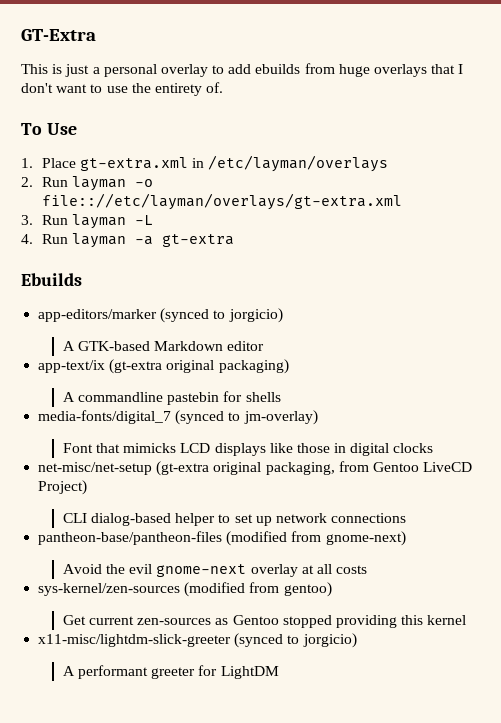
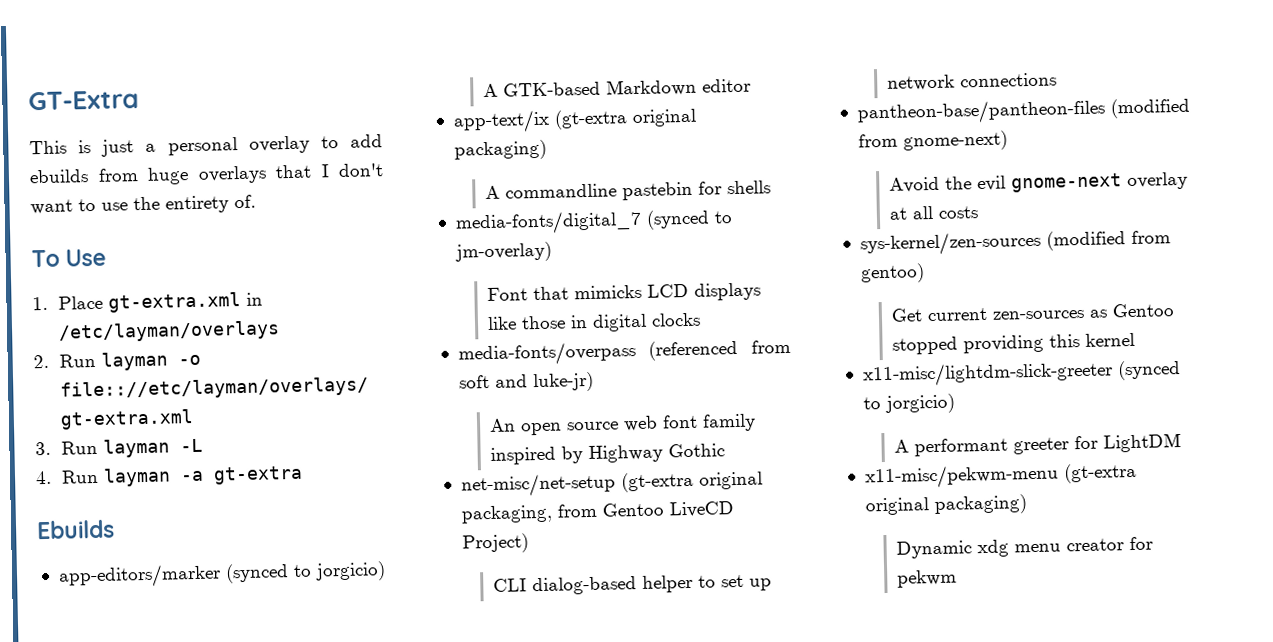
+ media-fonts/overpass (referenced from soft and luke-jr)
+ An open source web font family inspired by Highway Gothic
+ x11-misc/pekwm-menu (gt-extra original packaging)
+ Dynamic xdg menu creator for pekwm

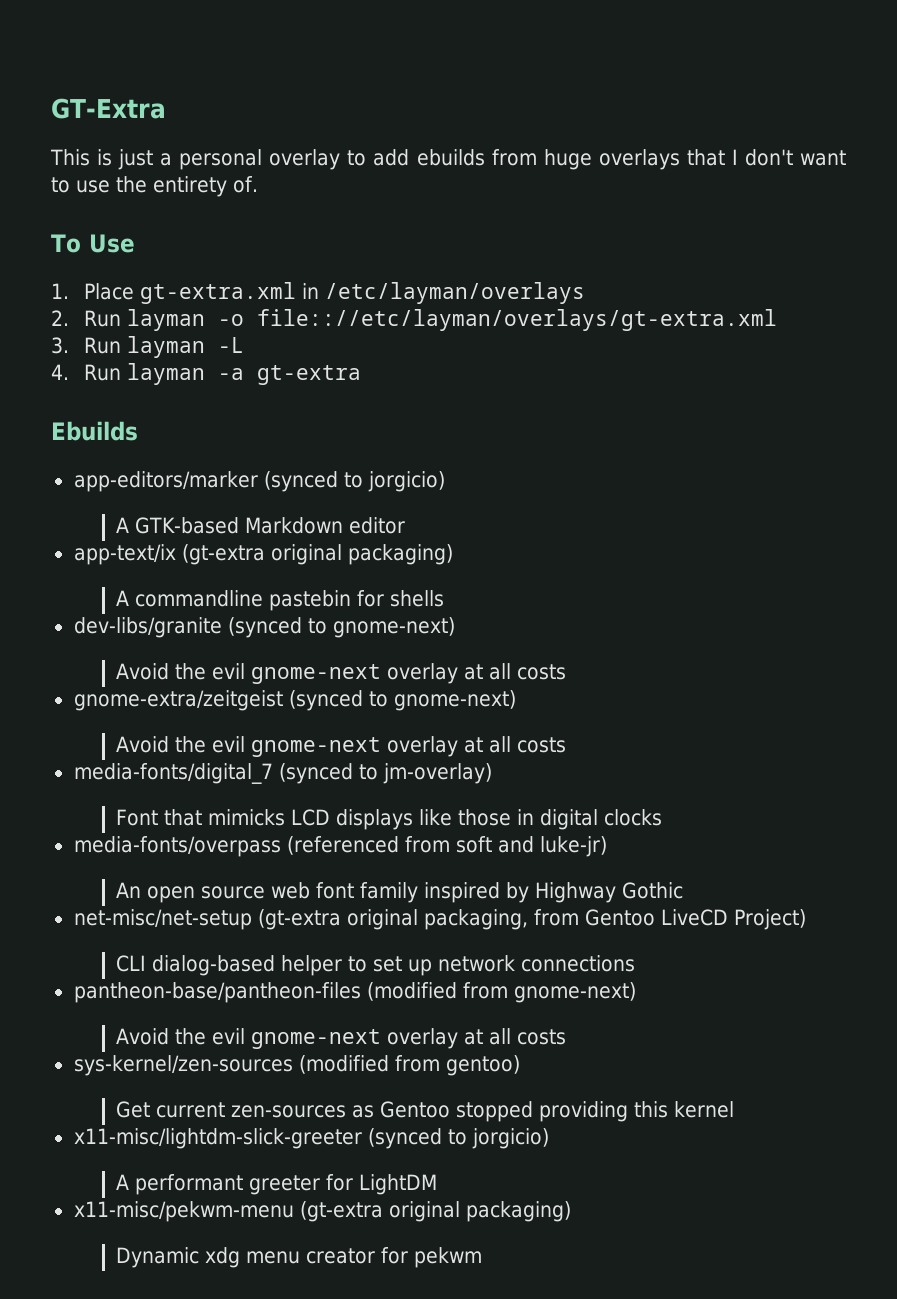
+ dev-libs/granite (synced to gnome-next)
+ Avoid the evil gnome-next overlay at all costs
+ gnome-extra/zeitgeist (synced to gnome-next)
+ Avoid the evil gnome-next overlay at all costs

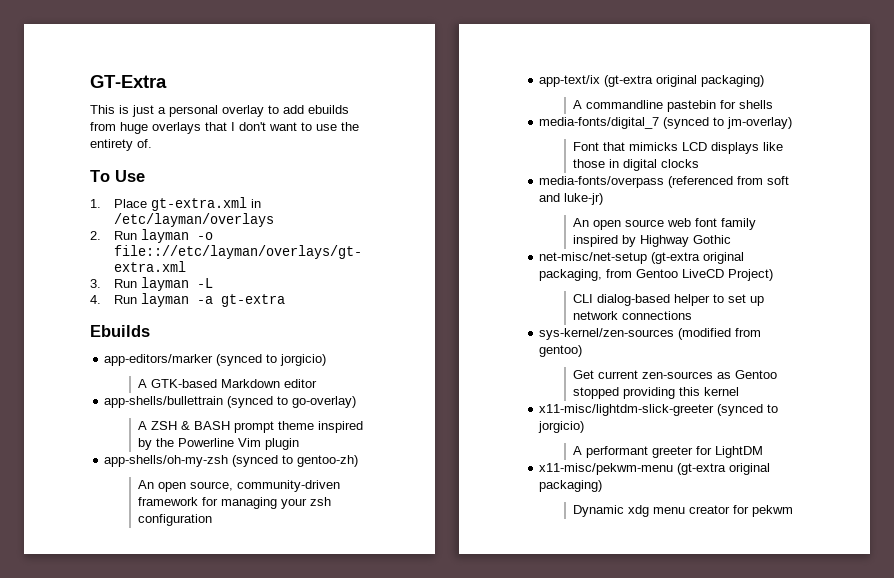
+ app-shells/bullettrain (synced to go-overlay)
+ A ZSH & BASH prompt theme inspired by the Powerline Vim plugin
+ app-shells/oh-my-zsh (synced to gentoo-zh)
+ An open source, community-driven framework for managing your zsh configuration
- dev-libs/granite (synced to gnome-next)
- Avoid the evil gnome-next overlay at all costs
- gnome-extra/zeitgeist (synced to gnome-next)
- Avoid the evil gnome-next overlay at all costs
- pantheon-base/pantheon-files (modified from gnome-next)
- Avoid the evil gnome-next overlay at all costs

